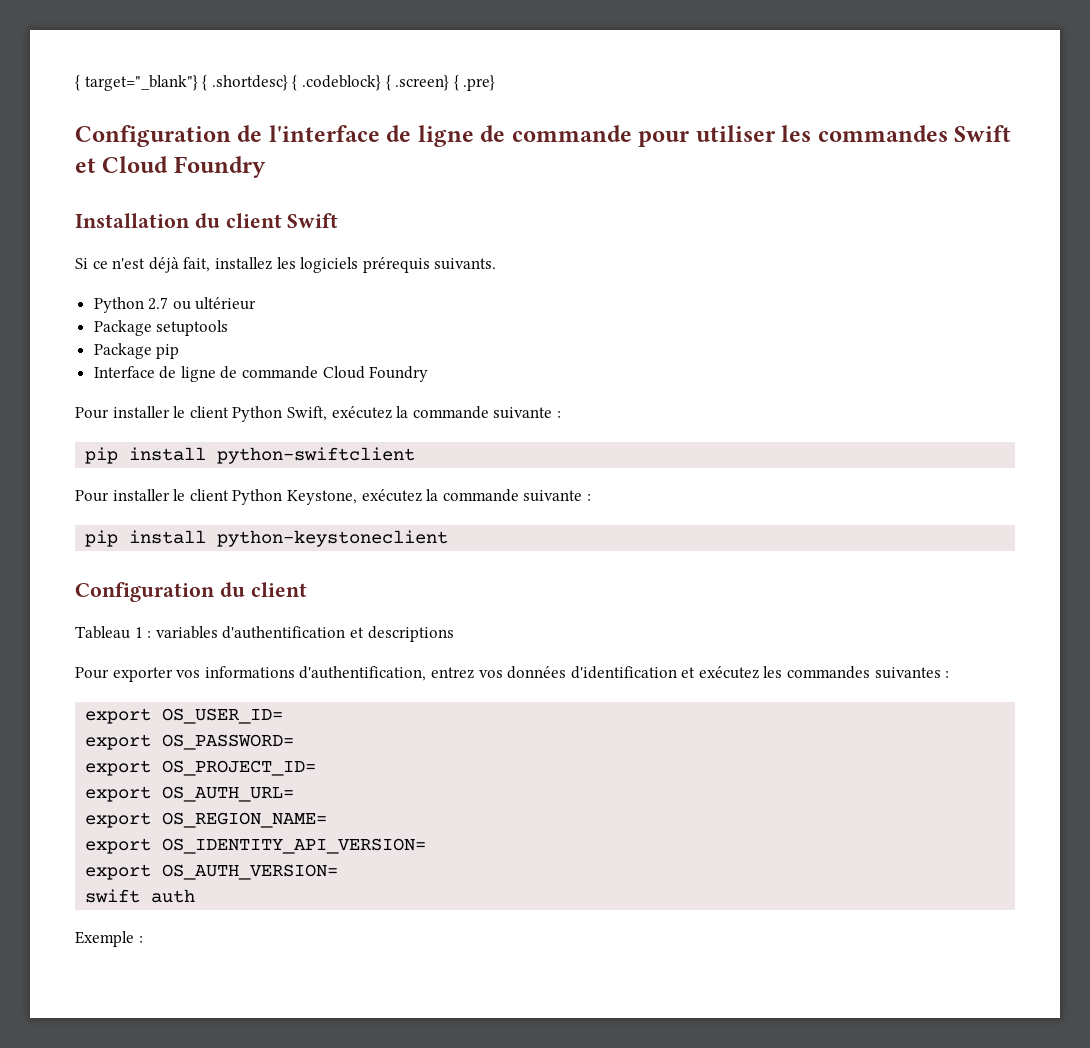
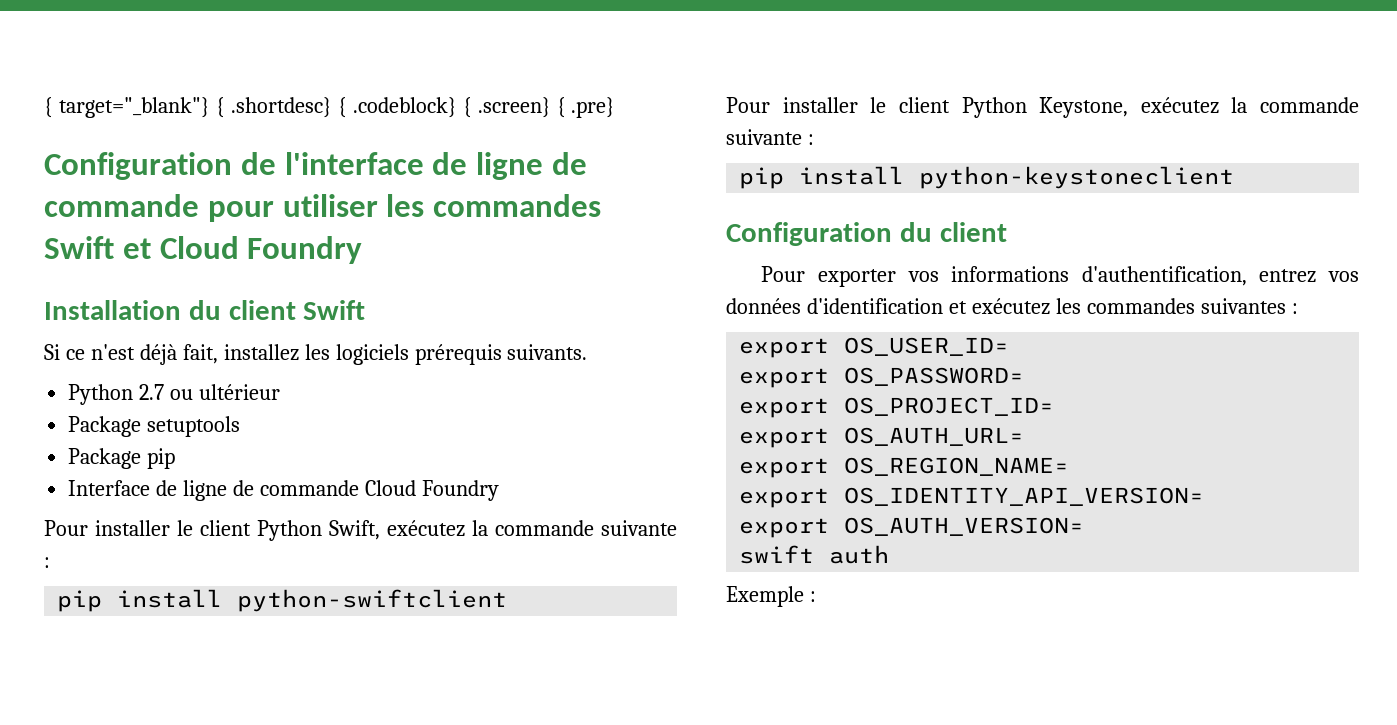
- Tableau 1 : variables d'authentification et descriptions

